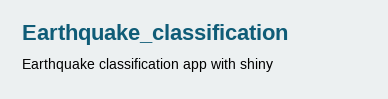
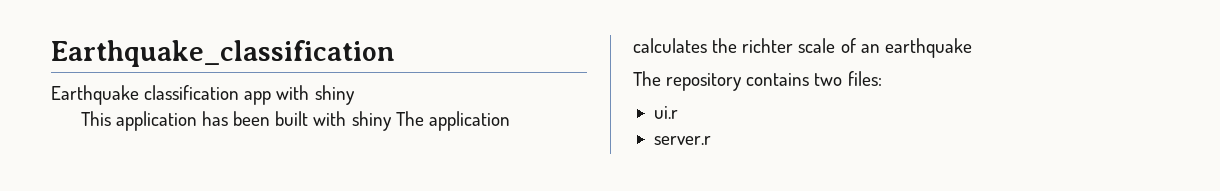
+ This application has been built with shiny The application calculates the richter scale of an earthquake
+ The repository contains two files:
+ ui.r
+ server.r

